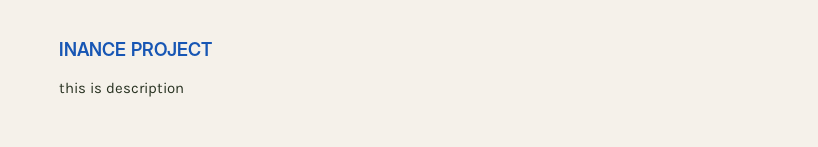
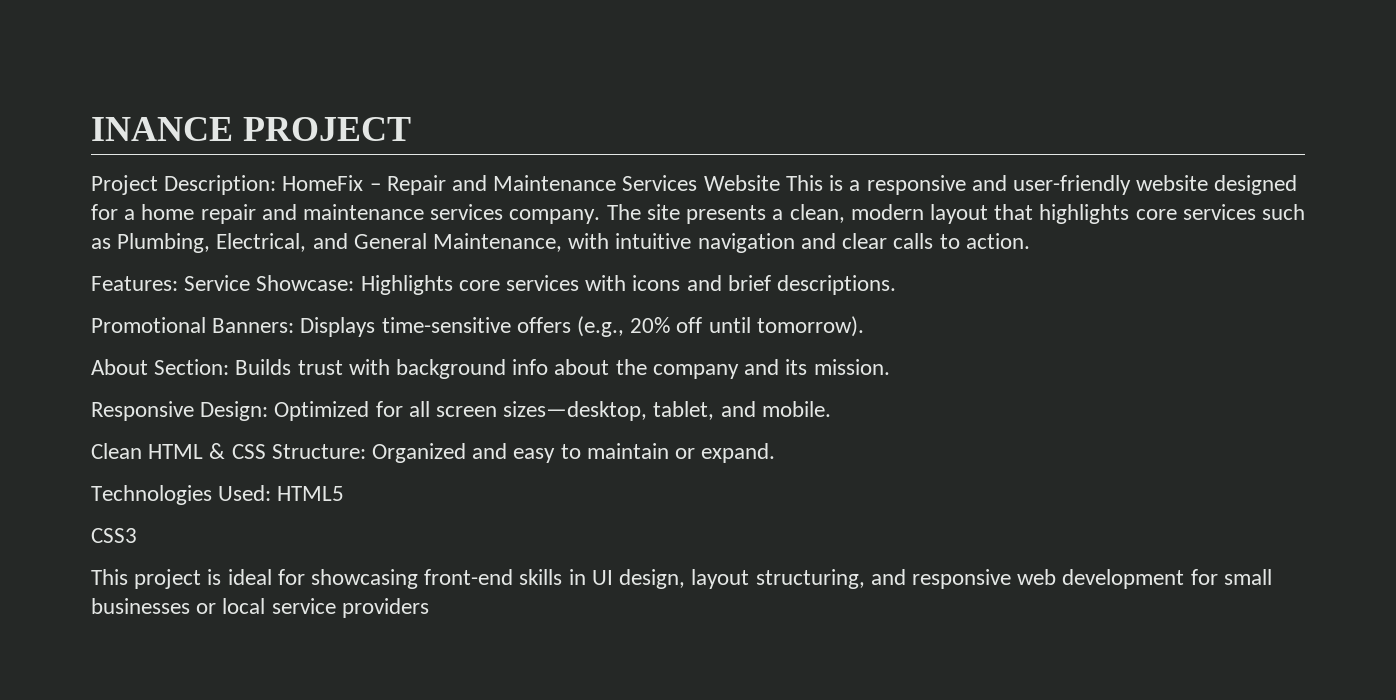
- this is description
+ Project Description: HomeFix – Repair and Maintenance Services Website This is a responsive and user-friendly website designed for a home repair and maintenance services company. The site presents a clean, modern layout that highlights core services such as Plumbing, Electrical, and General Maintenance, with intuitive navigation and clear calls to action.
+ Features: Service Showcase: Highlights core services with icons and brief descriptions.
+ Promotional Banners: Displays time-sensitive offers (e.g., 20% off until tomorrow).
+ About Section: Builds trust with background info about the company and its mission.
+ Responsive Design: Optimized for all screen sizes—desktop, tablet, and mobile.
+ Clean HTML & CSS Structure: Organized and easy to maintain or expand.
+ Technologies Used: HTML5
+ CSS3
+ This project is ideal for showcasing front-end skills in UI design, layout structuring, and responsive web development for small businesses or local service providers

